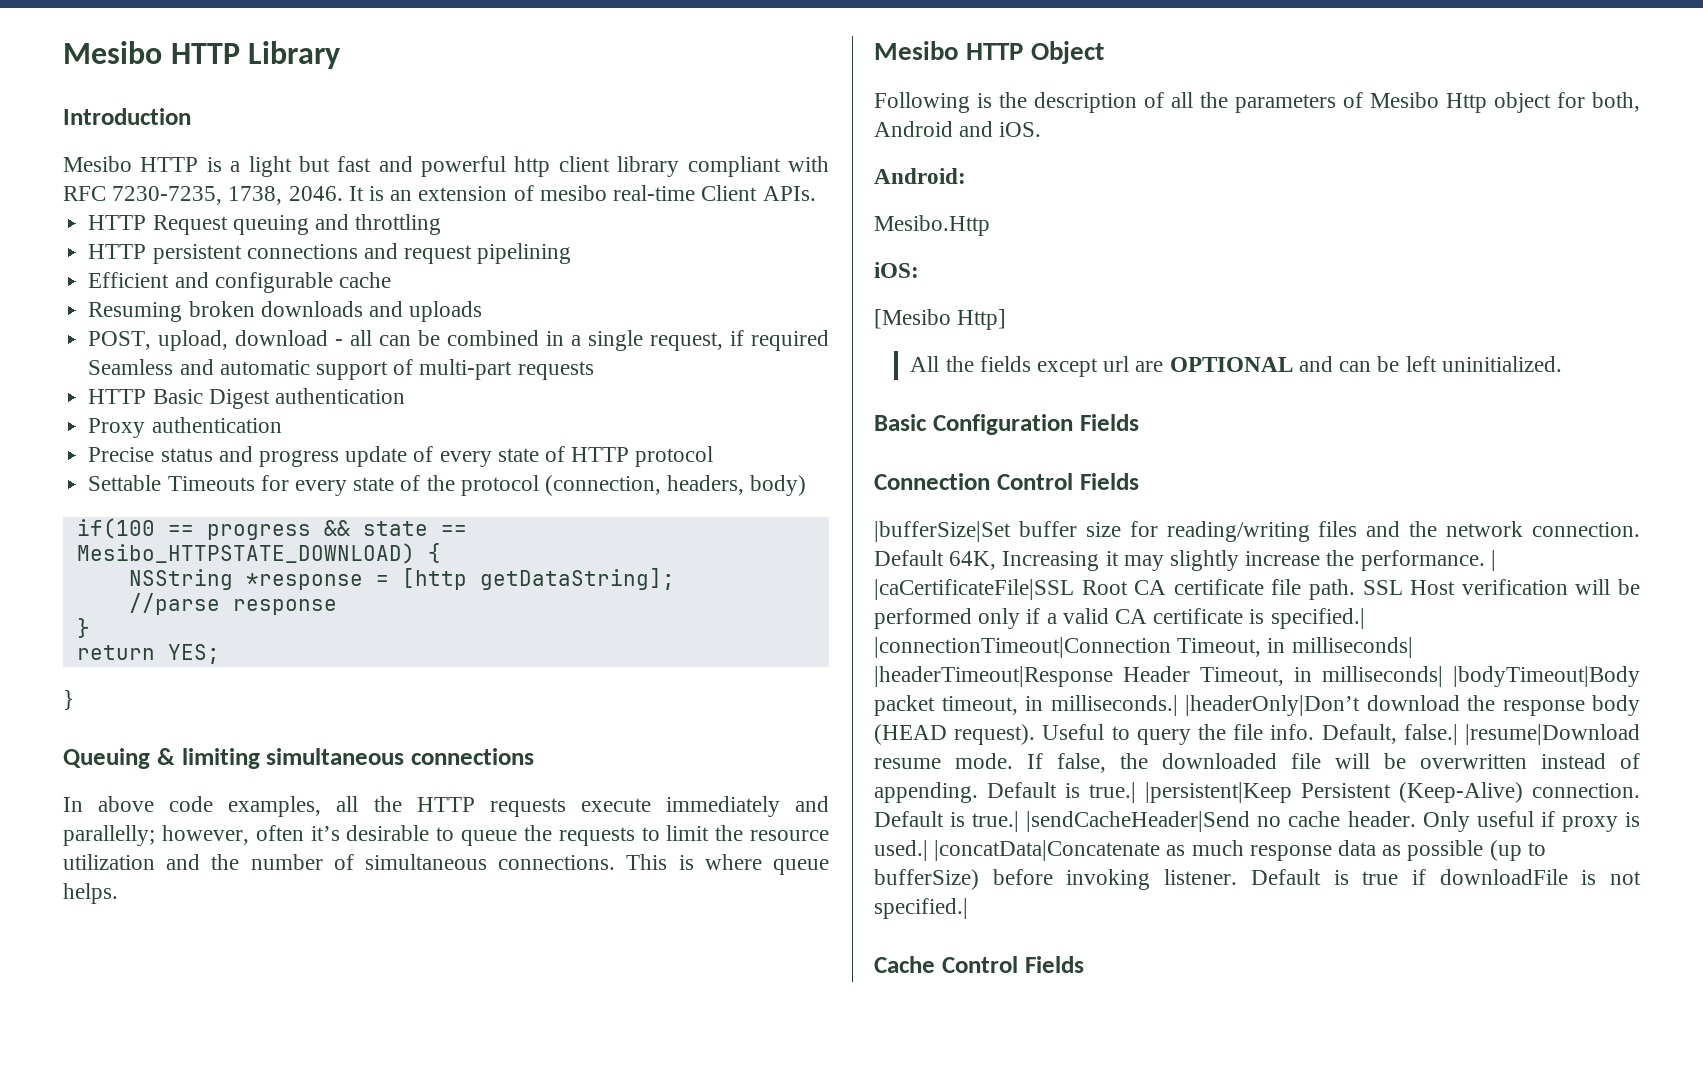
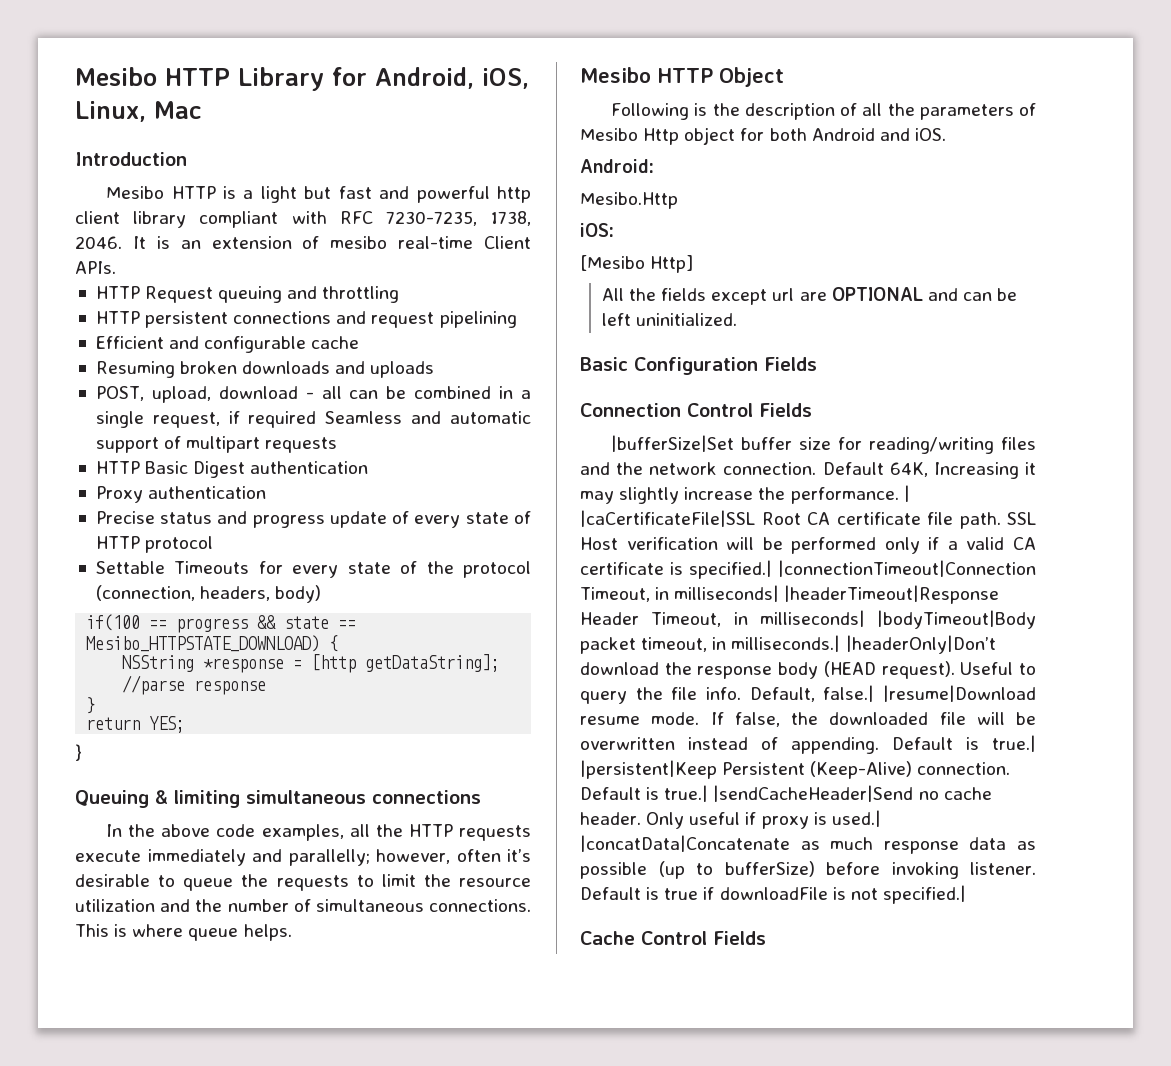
- Mesibo HTTP Library
+ Mesibo HTTP Library for Android, iOS, Linux, Mac
- POST, upload, download - all can be combined in a single request, if required Seamless and automatic support of multi-part requests
+ POST, upload, download - all can be combined in a single request, if required Seamless and automatic support of multipart requests
- In above code examples, all the HTTP requests execute immediately and parallelly; however, often it’s desirable to queue the requests to limit the resource utilization and the number of simultaneous connections.
+ In the above code examples, all the HTTP requests execute immediately and parallelly; however, often it’s desirable to queue the requests to limit the resource utilization and the number of simultaneous connections.
- Following is the description of all the parameters of Mesibo Http object for both, Android and iOS.
+ Following is the description of all the parameters of Mesibo Http object for both Android and iOS.

